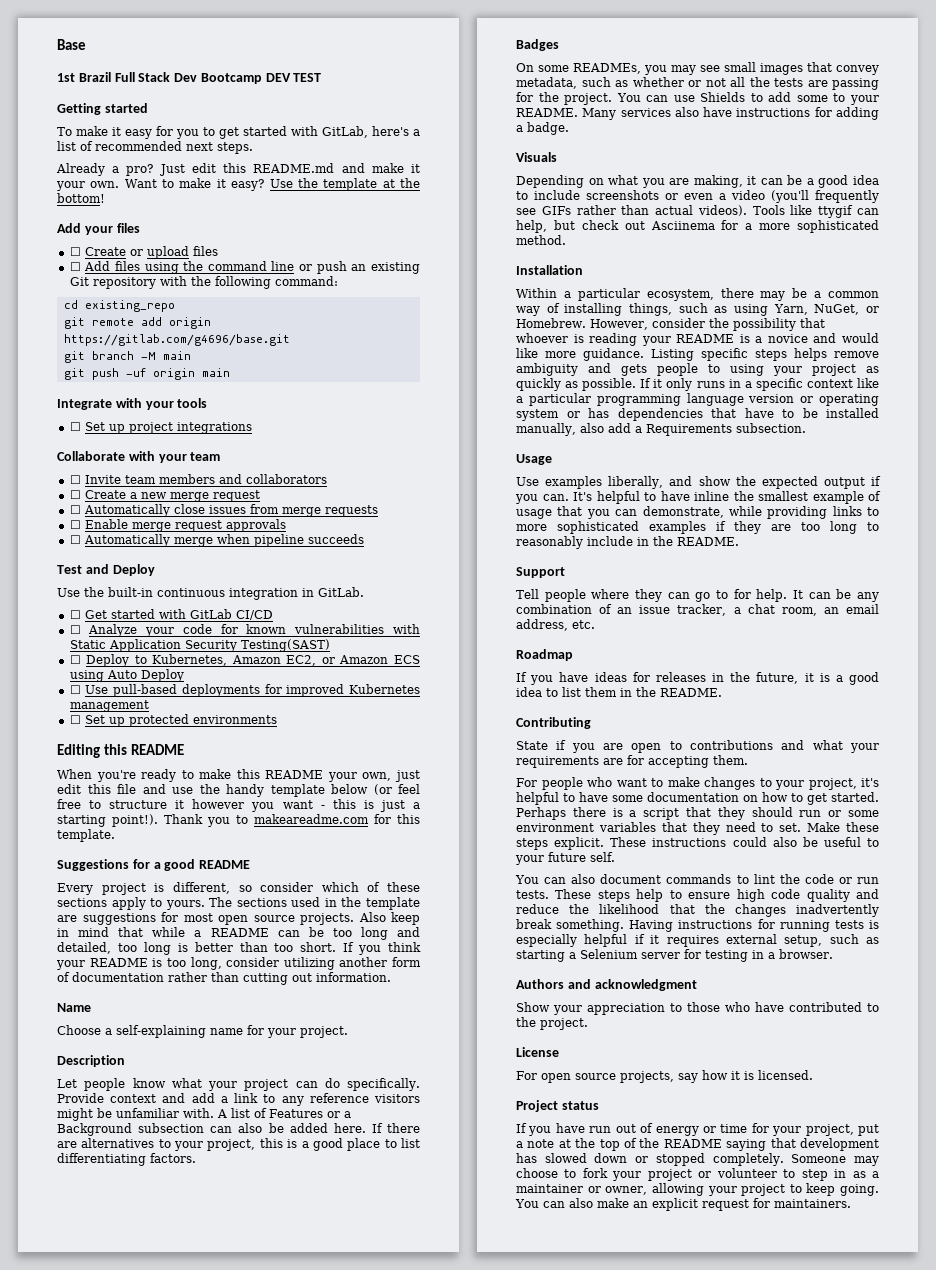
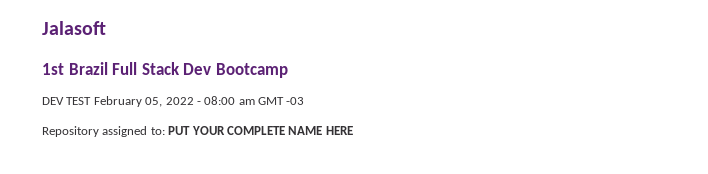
- Base
+ Jalasoft
- 1st Brazil Full Stack Dev Bootcamp DEV TEST
- Getting started
- To make it easy for you to get started with GitLab, here's a list of recommended next steps.
- Already a pro? Just edit this README.md and make it your own. Want to make it easy? Use the template at the bottom!
- Add your files
- ☐ Create or upload files
- ☐ Add files using the command line or push an existing Git repository with the following command:
- cd existing_repo
- git remote add origin https://gitlab.com/g4696/base.git
- git branch -M main
- git push -uf origin main
- Integrate with your tools
- ☐ Set up project integrations
- Collaborate with your team
- ☐ Invite team members and collaborators
- ☐ Create a new merge request
- ☐ Automatically close issues from merge requests
- ☐ Enable merge request approvals
- ☐ Automatically merge when pipeline succeeds
- Test and Deploy
- Use the built-in continuous integration in GitLab.
- ☐ Get started with GitLab CI/CD
- ☐ Analyze your code for known vulnerabilities with Static Application Security Testing(SAST)
- ☐ Deploy to Kubernetes, Amazon EC2, or Amazon ECS using Auto Deploy
- ☐ Use pull-based deployments for improved Kubernetes management
- ☐ Set up protected environments
- Editing this README
- When you're ready to make this README your own, just edit this file and use the handy template below (or feel free to structure it however you want - this is just a starting point!). Thank you to makeareadme.com for this template.
- Suggestions for a good README
- Every project is different, so consider which of these sections apply to yours. The sections used in the template are suggestions for most open source projects. Also keep in mind that while a README can be too long and detailed, too long is better than too short. If you think your README is too long, consider utilizing another form of documentation rather than cutting out information.
- Name
- Choose a self-explaining name for your project.
- Description
- Let people know what your project can do specifically. Provide context and add a link to any reference visitors might be unfamiliar with. A list of Features or a Background subsection can also be added here. If there are alternatives to your project, this is a good place to list differentiating factors.
- Badges
- On some READMEs, you may see small images that convey metadata, such as whether or not all the tests are passing for the project. You can use Shields to add some to your README. Many services also have instructions for adding a badge.
- Visuals
- Depending on what you are making, it can be a good idea to include screenshots or even a video (you'll frequently see GIFs rather than actual videos). Tools like ttygif can help, but check out Asciinema for a more sophisticated method.
- Installation
- Within a particular ecosystem, there may be a common way of installing things, such as using Yarn, NuGet, or Homebrew. However, consider the possibility that whoever is reading your README is a novice and would like more guidance. Listing specific steps helps remove ambiguity and gets people to using your project as quickly as possible. If it only runs in a specific context like a particular programming language version or operating system or has dependencies that have to be installed manually, also add a Requirements subsection.
- Usage
- Use examples liberally, and show the expected output if you can. It's helpful to have inline the smallest example of usage that you can demonstrate, while providing links to more sophisticated examples if they are too long to reasonably include in the README.
- Support
- Tell people where they can go to for help. It can be any combination of an issue tracker, a chat room, an email address, etc.
- Roadmap
- If you have ideas for releases in the future, it is a good idea to list them in the README.
- Contributing
- State if you are open to contributions and what your requirements are for accepting them.
- For people who want to make changes to your project, it's helpful to have some documentation on how to get started. Perhaps there is a script that they should run or some environment variables that they need to set. Make these steps explicit. These instructions could also be useful to your future self.
- You can also document commands to lint the code or run tests. These steps help to ensure high code quality and reduce the likelihood that the changes inadvertently break something. Having instructions for running tests is especially helpful if it requires external setup, such as starting a Selenium server for testing in a browser.
- Authors and acknowledgment
- Show your appreciation to those who have contributed to the project.
- License
- For open source projects, say how it is licensed.
- Project status
- If you have run out of energy or time for your project, put a note at the top of the README saying that development has slowed down or stopped completely. Someone may choose to fork your project or volunteer to step in as a maintainer or owner, allowing your project to keep going. You can also make an explicit request for maintainers.
+ 1st Brazil Full Stack Dev Bootcamp
+ DEV TEST February 05, 2022 - 08:00 am GMT -03
+ Repository assigned to: PUT YOUR COMPLETE NAME HERE

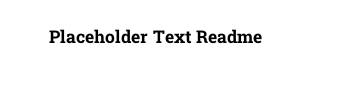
- Jalasoft
- 1st Brazil Full Stack Dev Bootcamp
- DEV TEST February 05, 2022 - 08:00 am GMT -03
- Repository assigned to: PUT YOUR COMPLETE NAME HERE
+ Placeholder Text Readme

